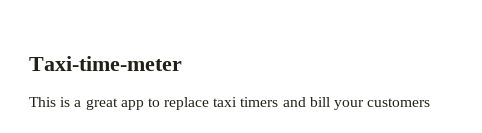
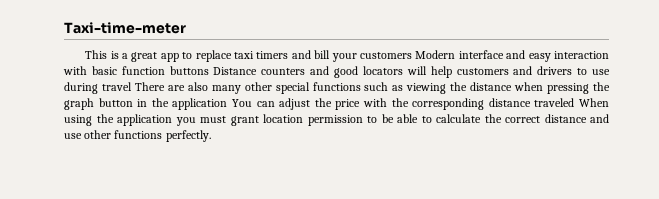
- This is a great app to replace taxi timers and bill your customers
+ This is a great app to replace taxi timers and bill your customers Modern interface and easy interaction with basic function buttons Distance counters and good locators will help customers and drivers to use during travel There are also many other special functions such as viewing the distance when pressing the graph button in the application You can adjust the price with the corresponding distance traveled When using the application you must grant location permission to be able to calculate the correct distance and use other functions perfectly.

